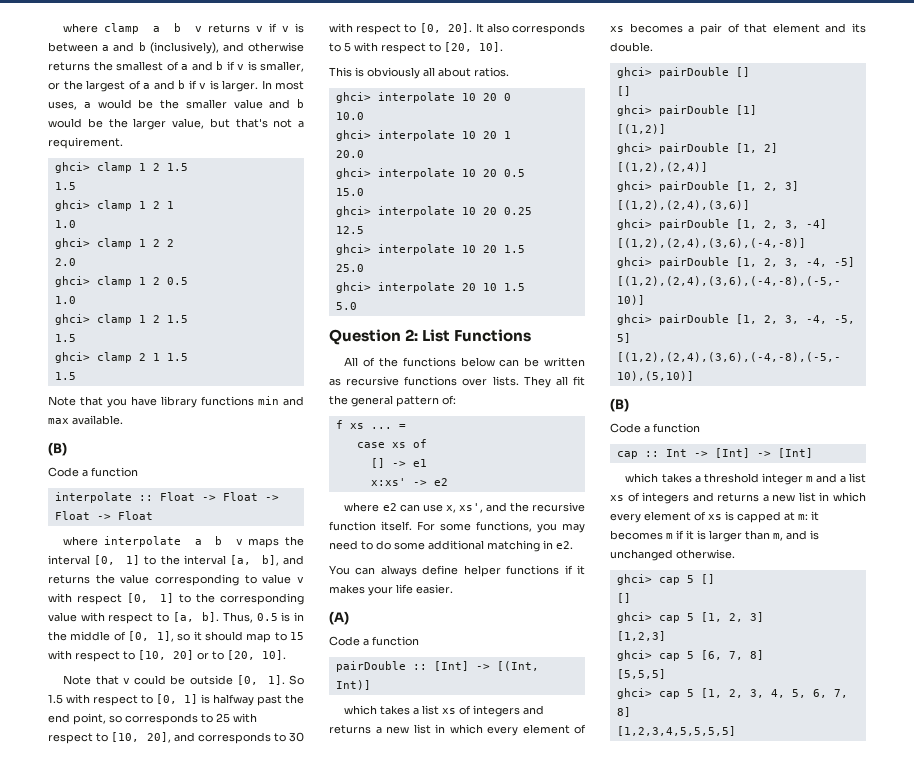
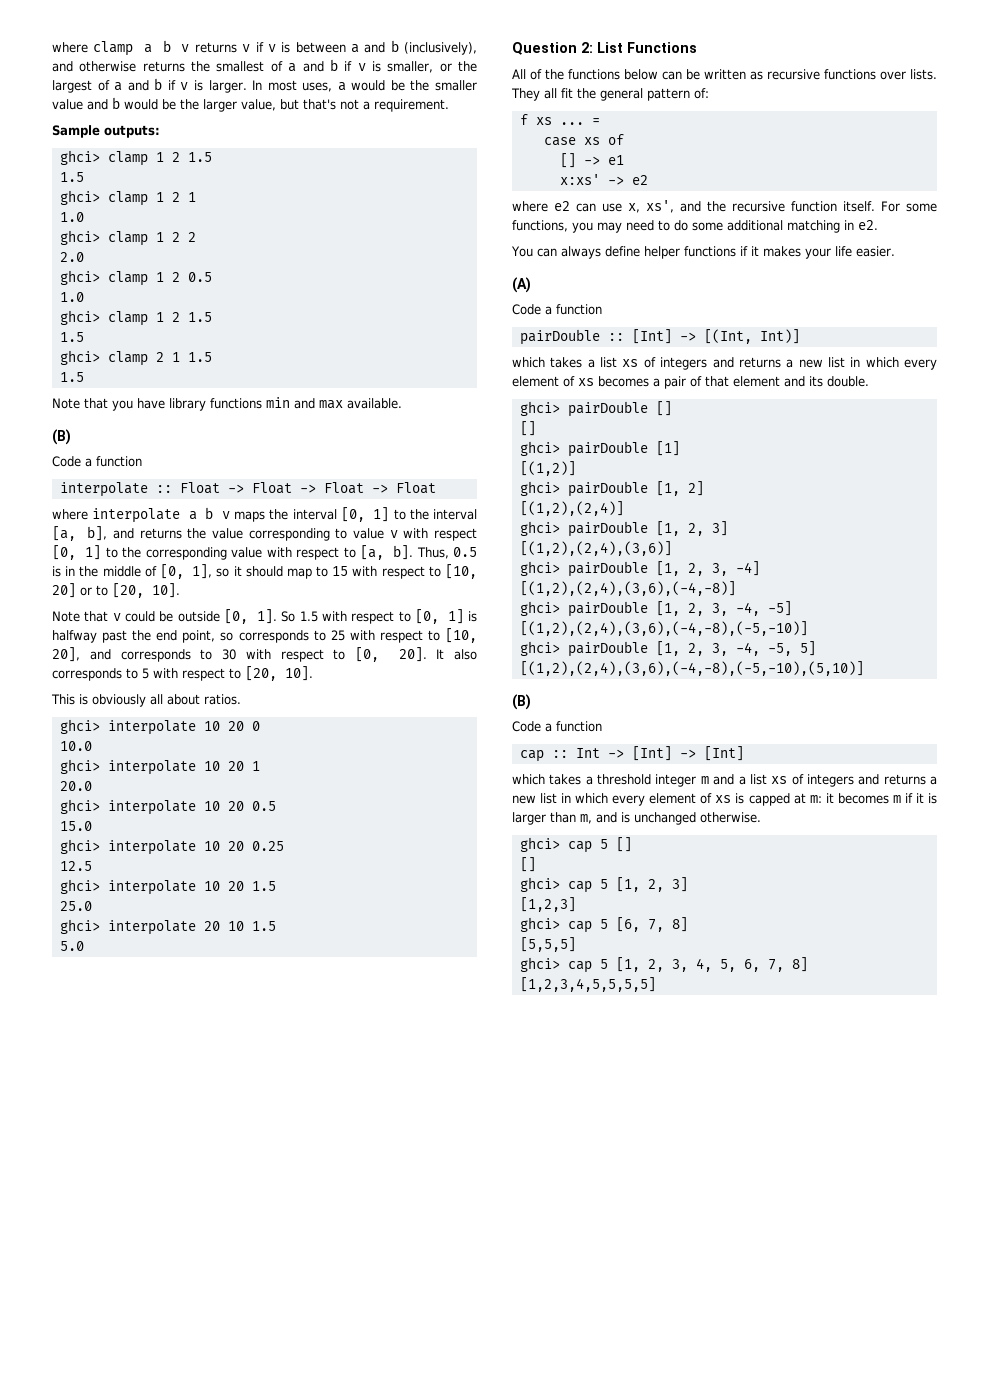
+ Sample outputs:

